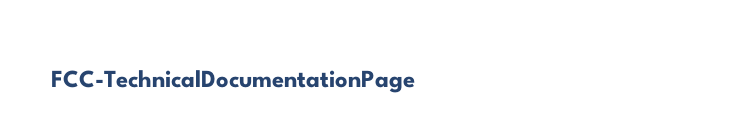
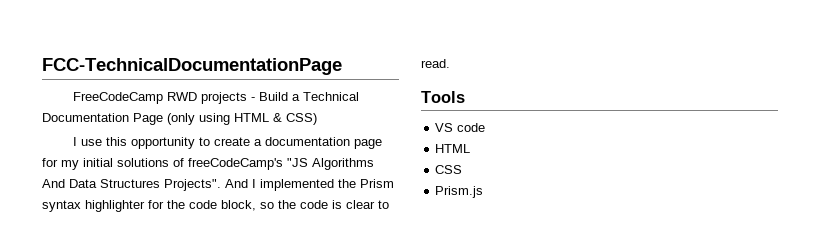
+ FreeCodeCamp RWD projects - Build a Technical Documentation Page (only using HTML & CSS)
+ I use this opportunity to create a documentation page for my initial solutions of freeCodeCamp's "JS Algorithms And Data Structures Projects". And I implemented the Prism syntax highlighter for the code block, so the code is clear to read.
+ Tools
+ VS code
+ HTML
+ CSS
+ Prism.js

